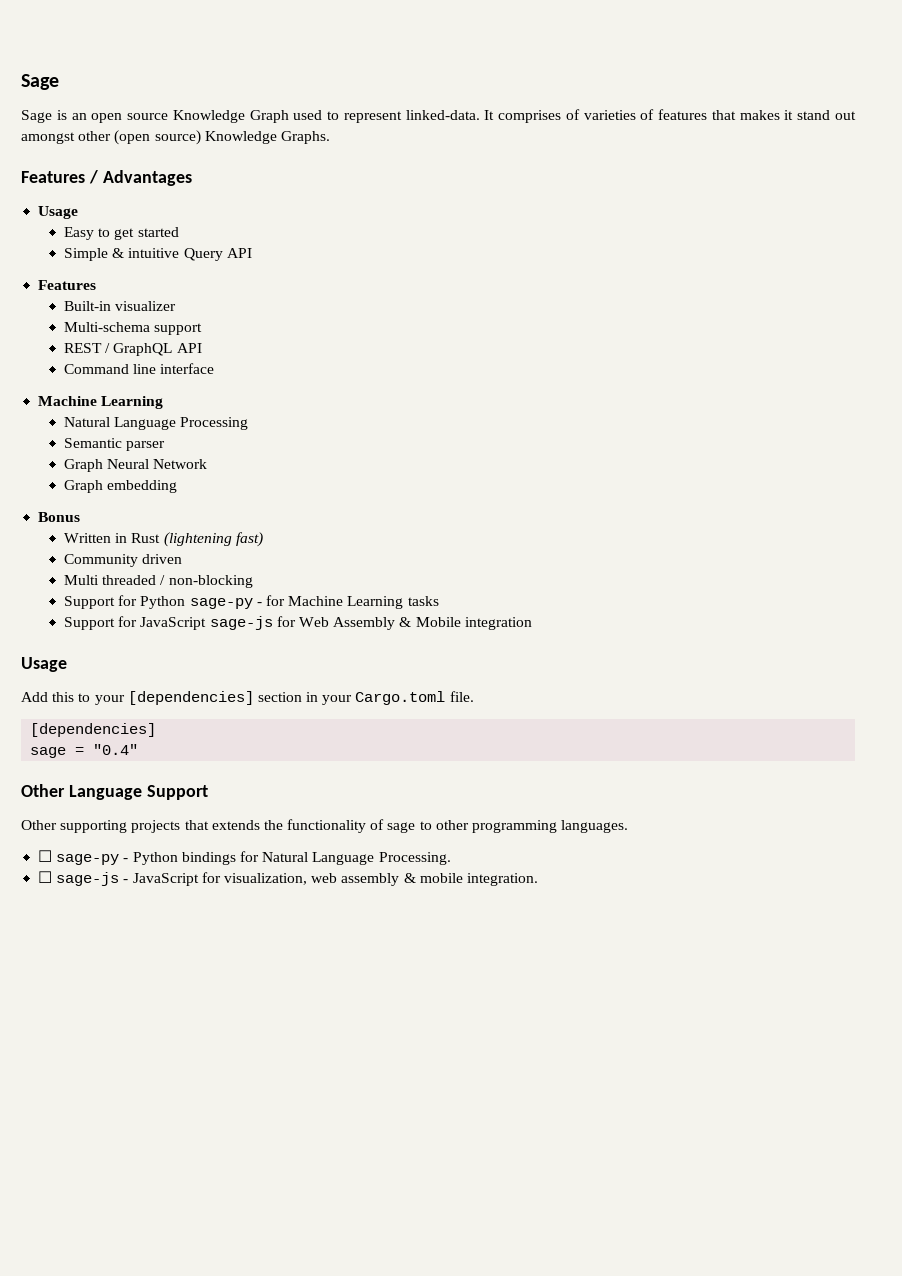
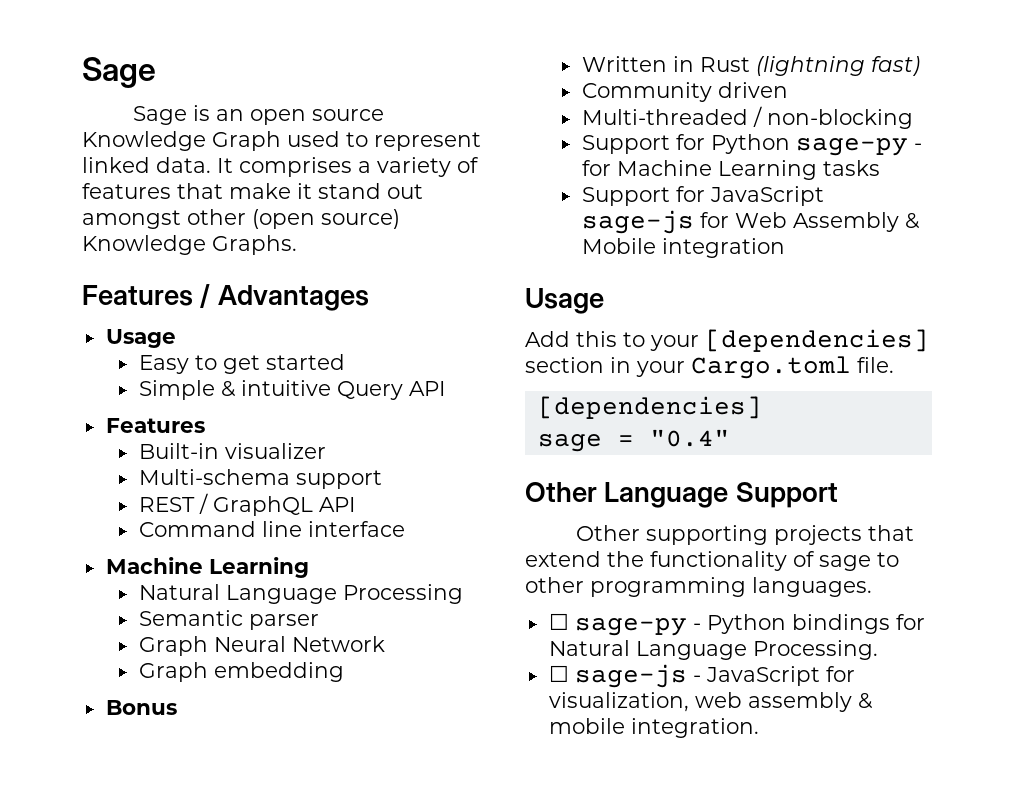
- Sage is an open source Knowledge Graph used to represent linked-data. It comprises of varieties of features that makes it stand out amongst other (open source) Knowledge Graphs.
+ Sage is an open source Knowledge Graph used to represent linked data. It comprises a variety of features that make it stand out amongst other (open source) Knowledge Graphs.
- Written in Rust (lightening fast)
+ Written in Rust (lightning fast)
- Multi threaded / non-blocking
+ Multi-threaded / non-blocking
- Other supporting projects that extends the functionality of sage to other programming languages.
+ Other supporting projects that extend the functionality of sage to other programming languages.

